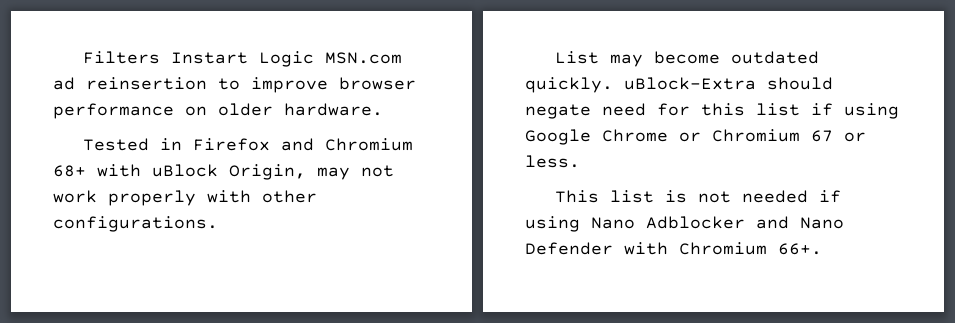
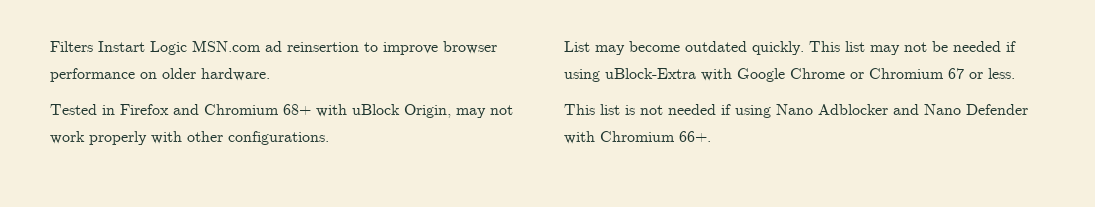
- List may become outdated quickly. uBlock-Extra should negate need for this list if using Google Chrome or Chromium 67 or less.
+ List may become outdated quickly. This list may not be needed if using uBlock-Extra with Google Chrome or Chromium 67 or less.

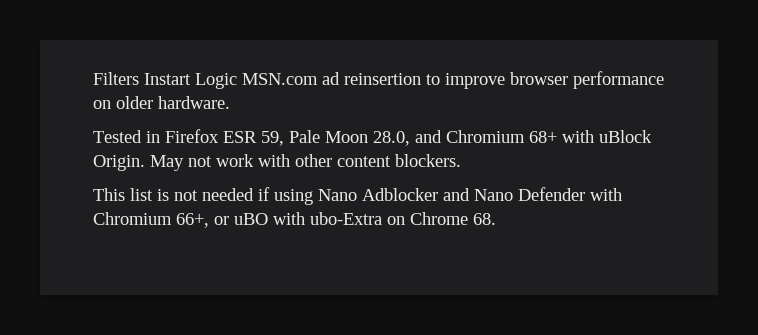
- Tested in Firefox and Chromium 68+ with uBlock Origin, may not work properly with other configurations.
- List may become outdated quickly. This list may not be needed if using uBlock-Extra with Google Chrome or Chromium 67 or less.
+ Tested in Firefox ESR 59, Pale Moon 28.0, and Chromium 68+ with uBlock Origin. May not work with other content blockers.
- This list is not needed if using Nano Adblocker and Nano Defender with Chromium 66+.
+ This list is not needed if using Nano Adblocker and Nano Defender with Chromium 66+, or uBO with ubo-Extra on Chrome 68.

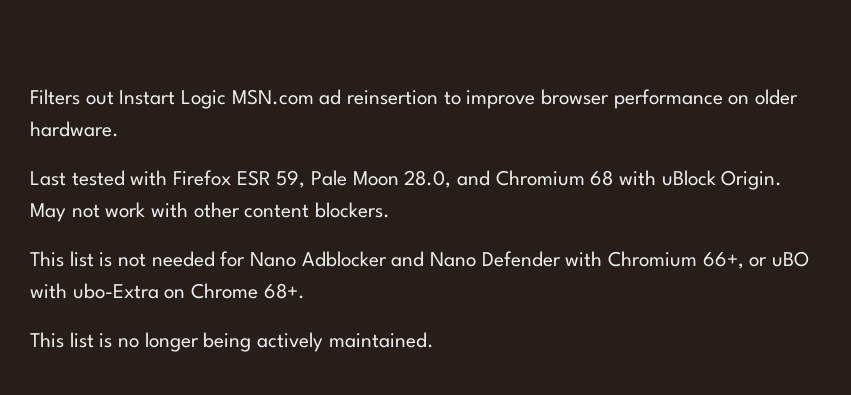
- Filters Instart Logic MSN.com ad reinsertion to improve browser performance on older hardware.
+ Filters out Instart Logic MSN.com ad reinsertion to improve browser performance on older hardware.
- Tested in Firefox ESR 59, Pale Moon 28.0, and Chromium 68+ with uBlock Origin.
+ Last tested with Firefox ESR 59, Pale Moon 28.0, and Chromium 68 with uBlock Origin.
- This list is not needed if using Nano Adblocker and Nano Defender with Chromium 66+, or uBO with ubo-Extra on Chrome 68.
+ This list is not needed for Nano Adblocker and Nano Defender with Chromium 66+, or uBO with ubo-Extra on Chrome 68+.
+ This list is no longer being actively maintained.

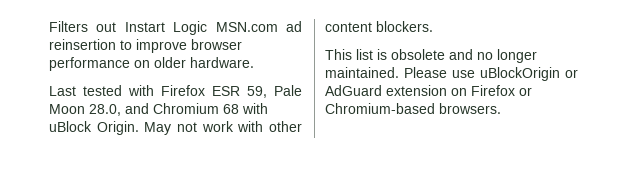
- This list is not needed for Nano Adblocker and Nano Defender with Chromium 66+, or uBO with ubo-Extra on Chrome 68+.
- This list is no longer being actively maintained.
+ This list is obsolete and no longer maintained. Please use uBlockOrigin or AdGuard extension on Firefox or Chromium-based browsers.

